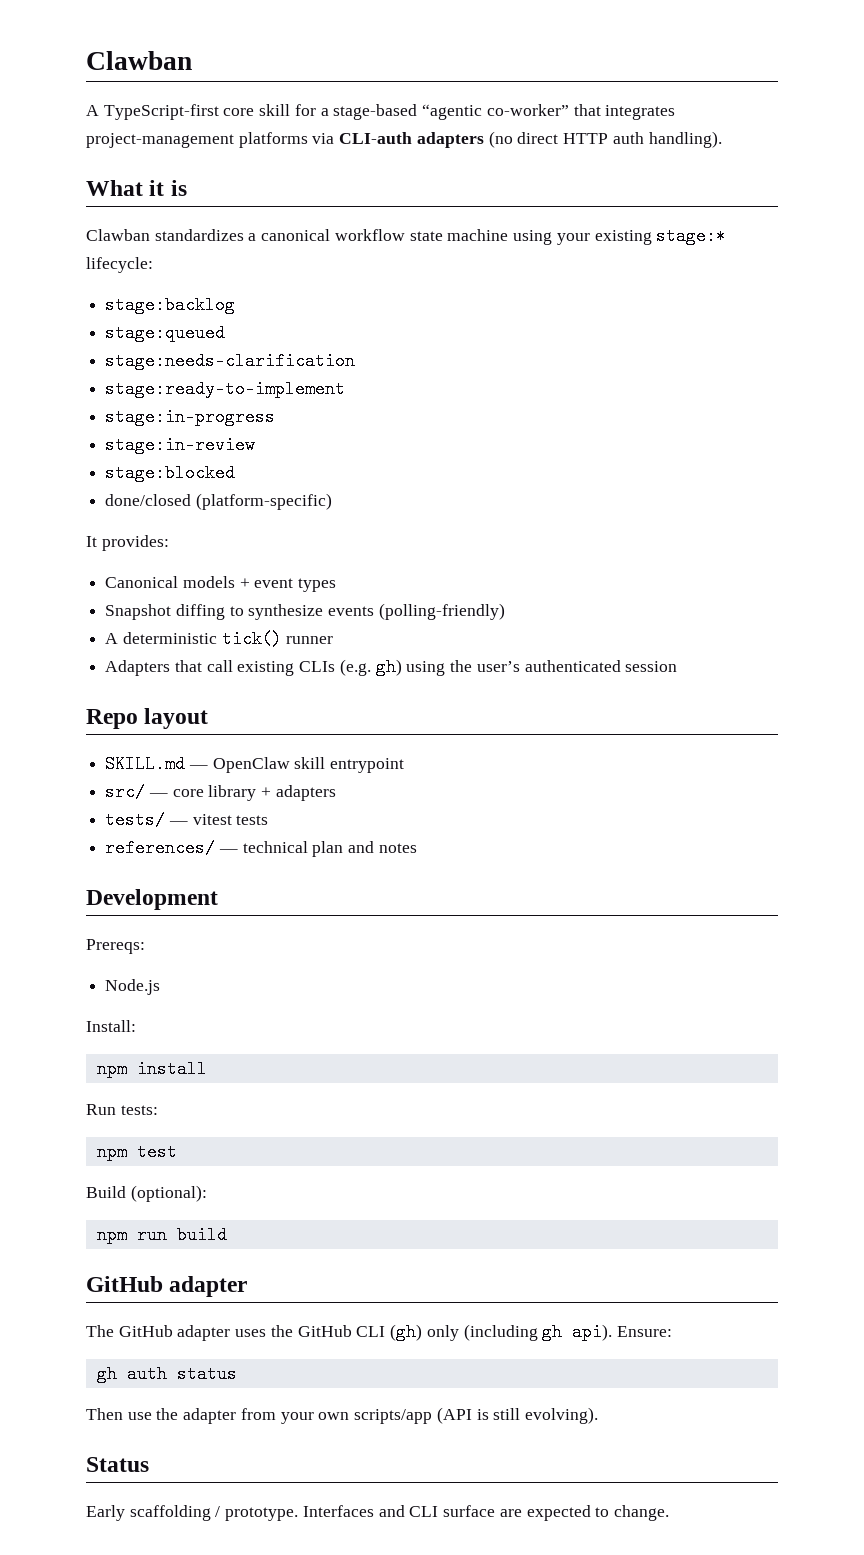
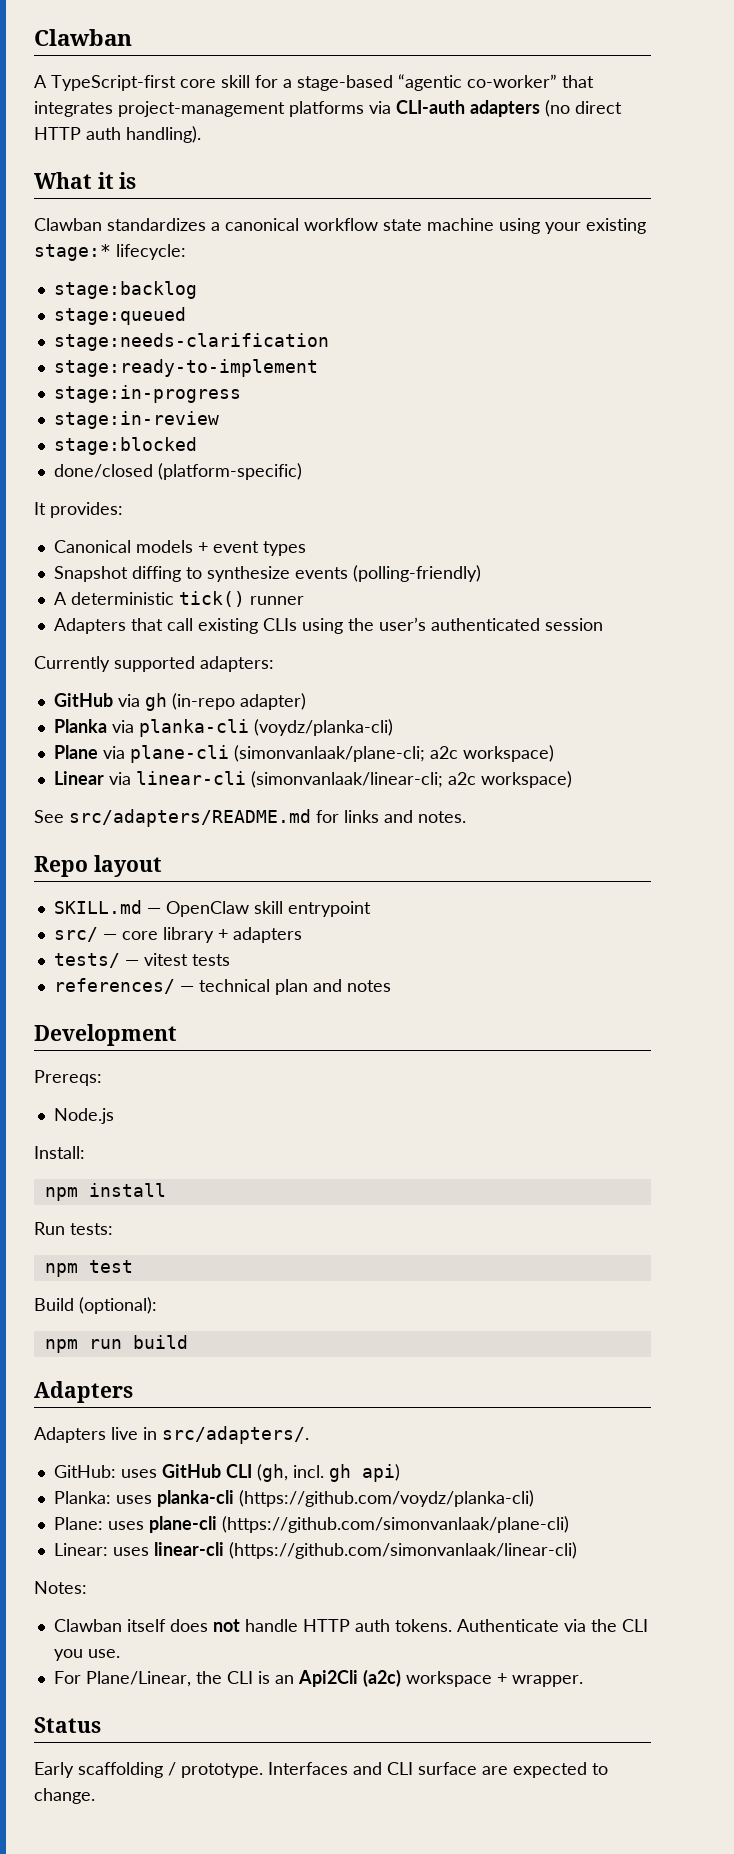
- Adapters that call existing CLIs (e.g. gh) using the user’s authenticated session
+ Adapters that call existing CLIs using the user’s authenticated session
+ Currently supported adapters:
+ GitHub via gh (in-repo adapter)
+ Planka via planka-cli (voydz/planka-cli)
+ Plane via plane-cli (simonvanlaak/plane-cli; a2c workspace)
+ Linear via linear-cli (simonvanlaak/linear-cli; a2c workspace)
+ See src/adapters/README.md for links and notes.
  npm run build
- GitHub adapter
- The GitHub adapter uses the GitHub CLI (gh) only (including gh api). Ensure:
- gh auth status
- Then use the adapter from your own scripts/app (API is still evolving).
+ Adapters
+ Adapters live in src/adapters/.
+ GitHub: uses GitHub CLI (gh, incl. gh api)
+ Planka: uses planka-cli (https://github.com/voydz/planka-cli)
+ Plane: uses plane-cli (https://github.com/simonvanlaak/plane-cli)
+ Linear: uses linear-cli (https://github.com/simonvanlaak/linear-cli)
+ Notes:
+ Clawban itself does not handle HTTP auth tokens. Authenticate via the CLI you use.
+ For Plane/Linear, the CLI is an Api2Cli (a2c) workspace + wrapper.

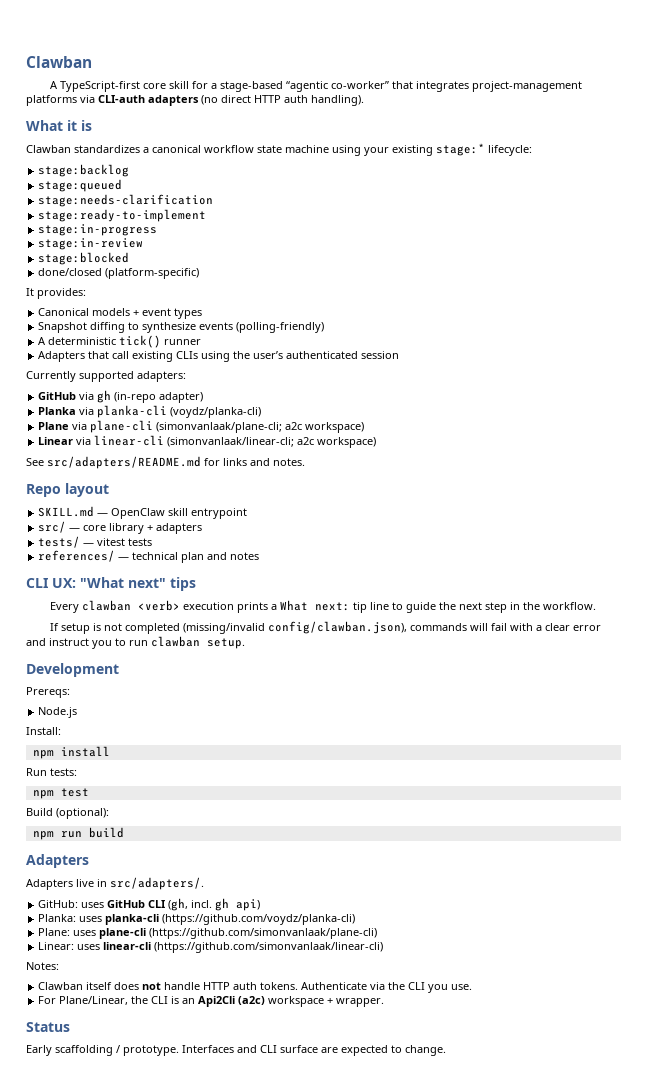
+ CLI UX: "What next" tips
+ Every clawban <verb> execution prints a What next: tip line to guide the next step in the workflow.
+ If setup is not completed (missing/invalid config/clawban.json), commands will fail with a clear error and instruct you to run clawban setup.

